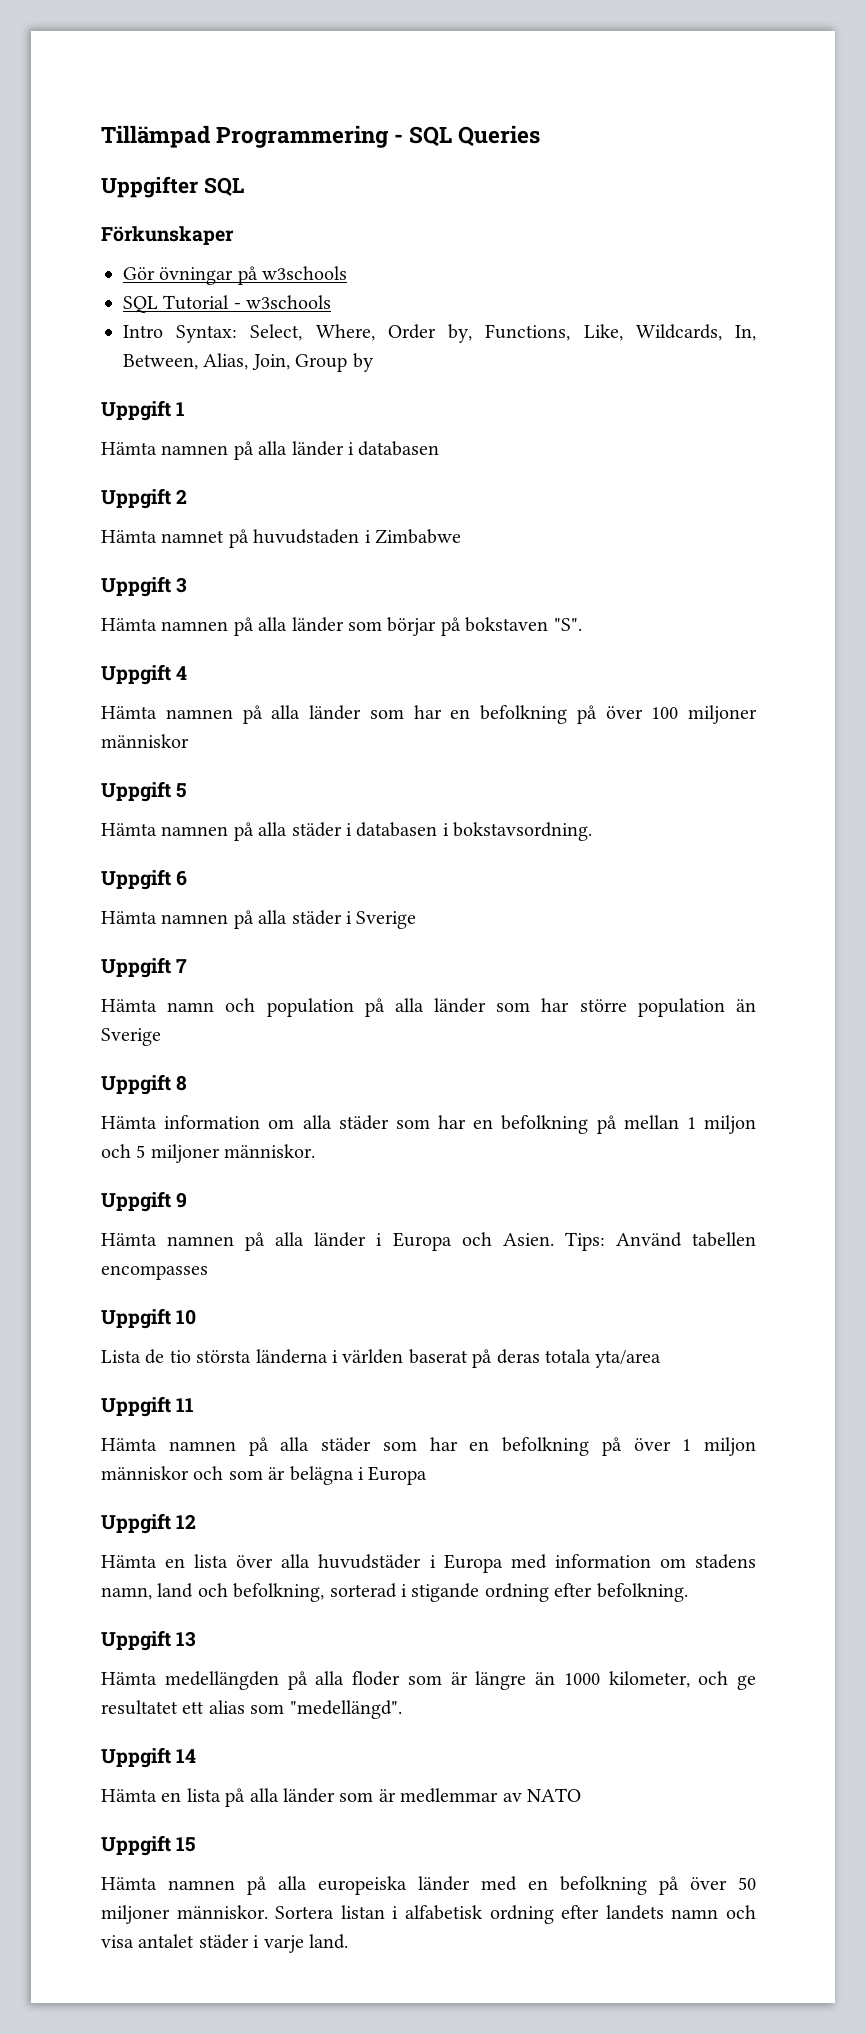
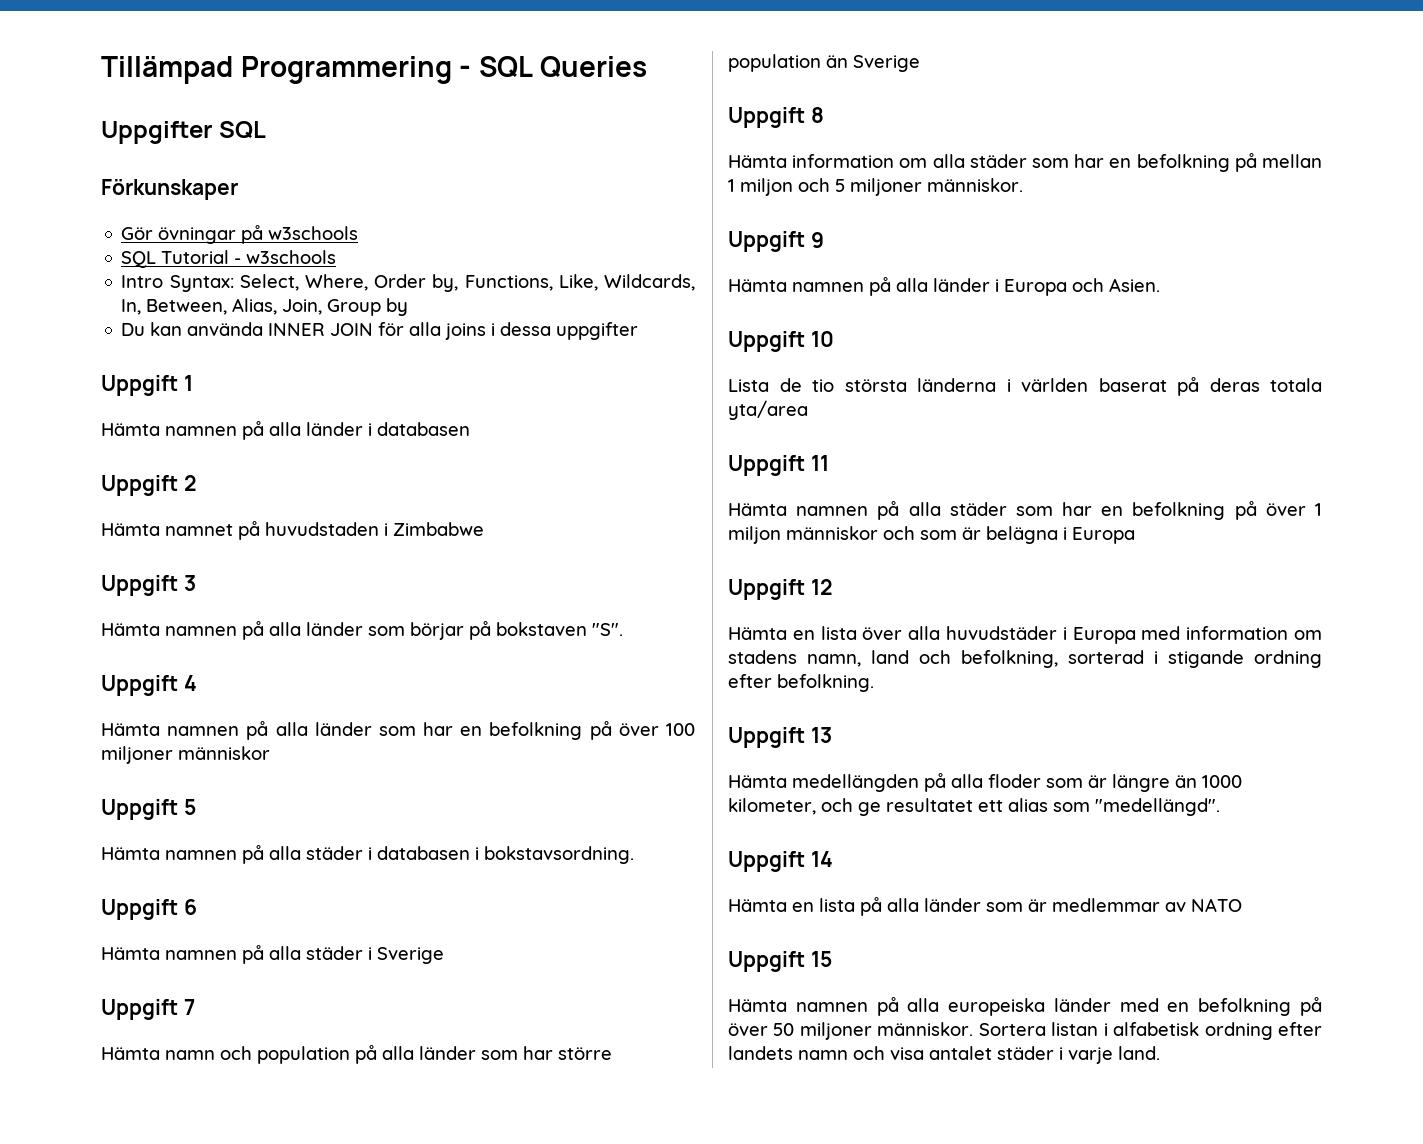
+ Du kan använda INNER JOIN för alla joins i dessa uppgifter
- Tips: Använd tabellen encompasses

